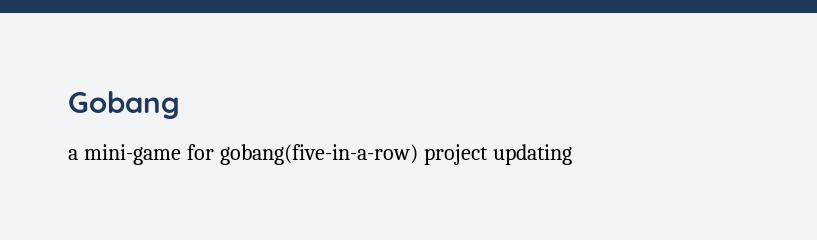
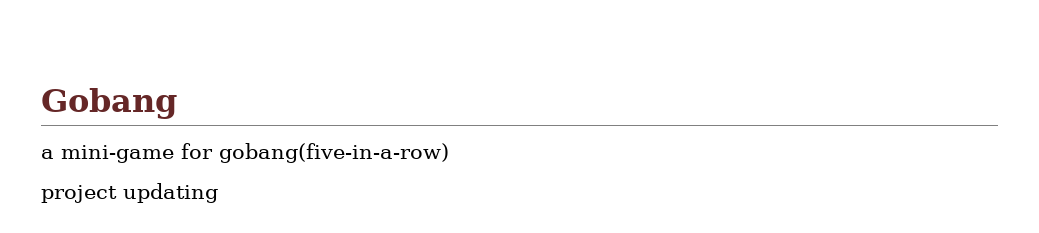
- a mini-game for gobang(five-in-a-row) project updating
+ a mini-game for gobang(five-in-a-row)
+ project updating

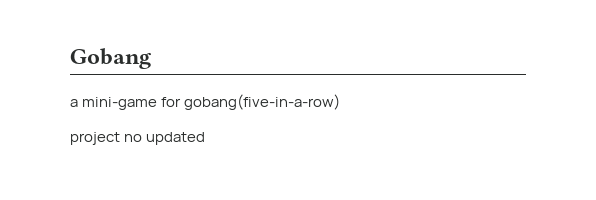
- project updating
+ project no updated

